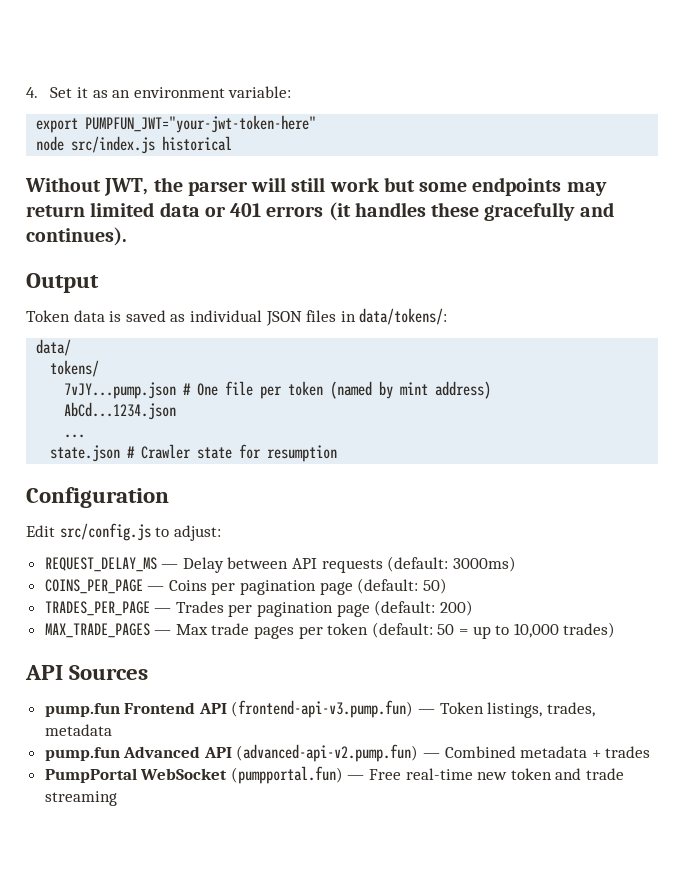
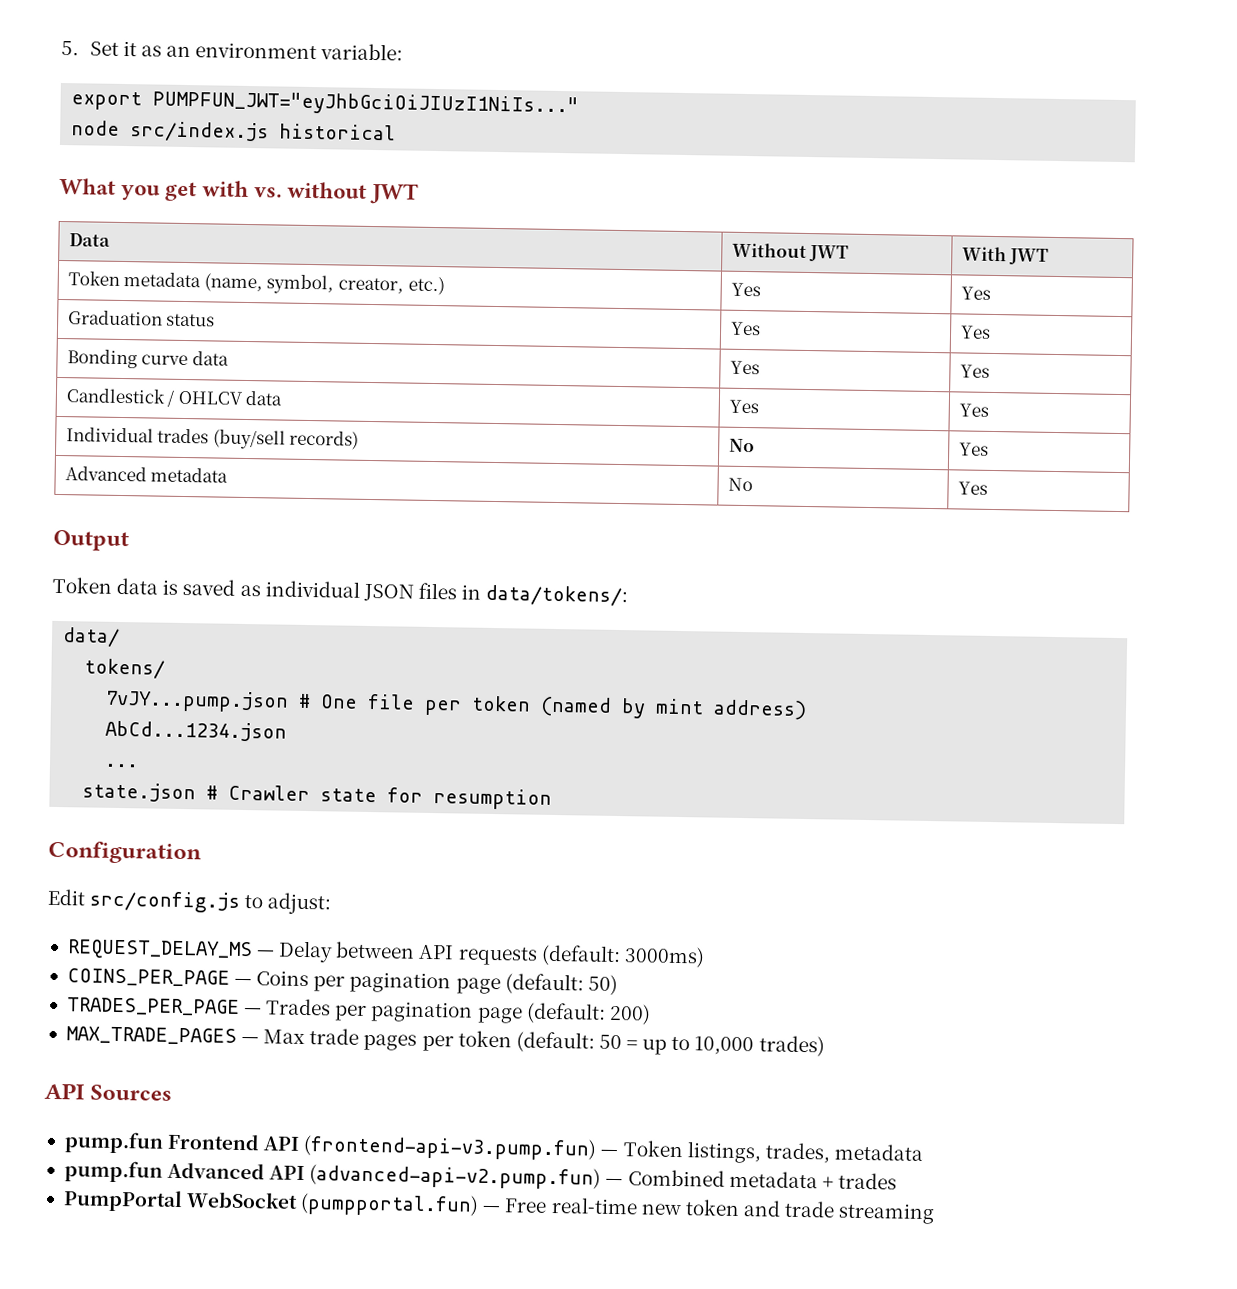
- 4. Set it as an environment variable:
+ 5. Set it as an environment variable:
- export PUMPFUN_JWT="your-jwt-token-here"
+ export PUMPFUN_JWT="eyJhbGciOiJIUzI1NiIs..."
- Without JWT, the parser will still work but some endpoints may return limited data or 401 errors (it handles these gracefully and continues).
+ What you get with vs. without JWT
+ Data | Without JWT | With JWT
+ Token metadata (name, symbol, creator, etc.) | Yes | Yes
+ Graduation status | Yes | Yes
+ Bonding curve data | Yes | Yes
+ Candlestick / OHLCV data | Yes | Yes
+ Individual trades (buy/sell records) | No | Yes
+ Advanced metadata | No | Yes

